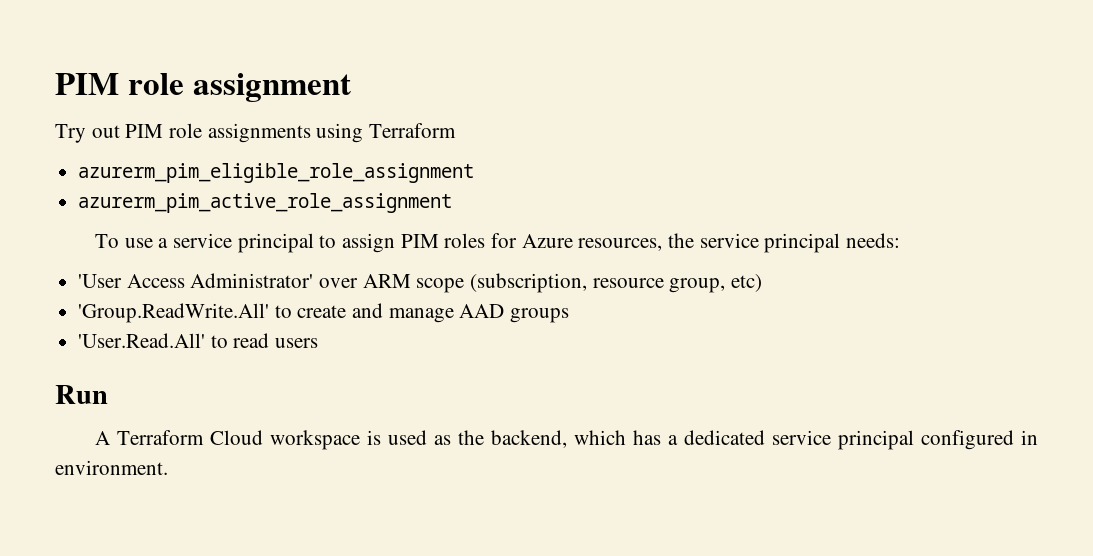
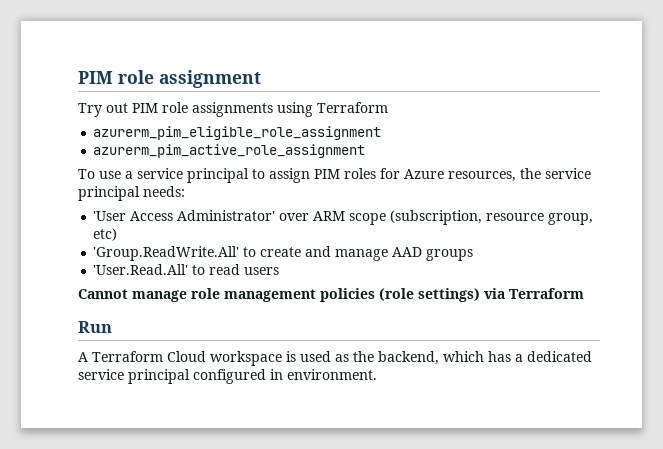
+ Cannot manage role management policies (role settings) via Terraform

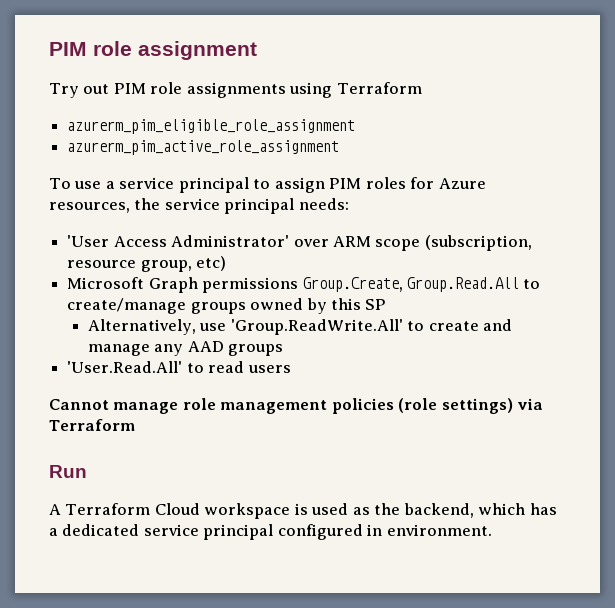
- 'Group.ReadWrite.All' to create and manage AAD groups
+ Microsoft Graph permissions Group.Create, Group.Read.All to create/manage groups owned by this SP
+ Alternatively, use 'Group.ReadWrite.All' to create and manage any AAD groups

